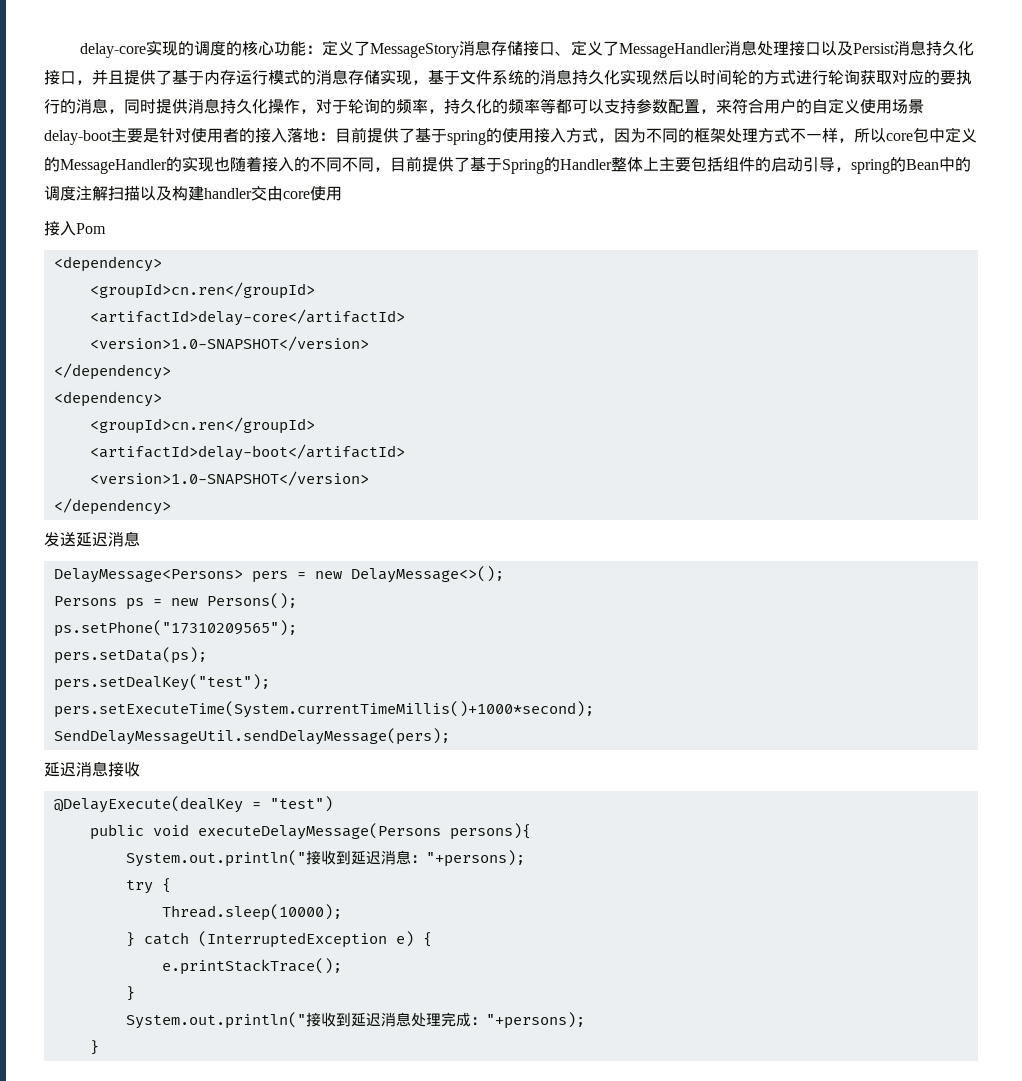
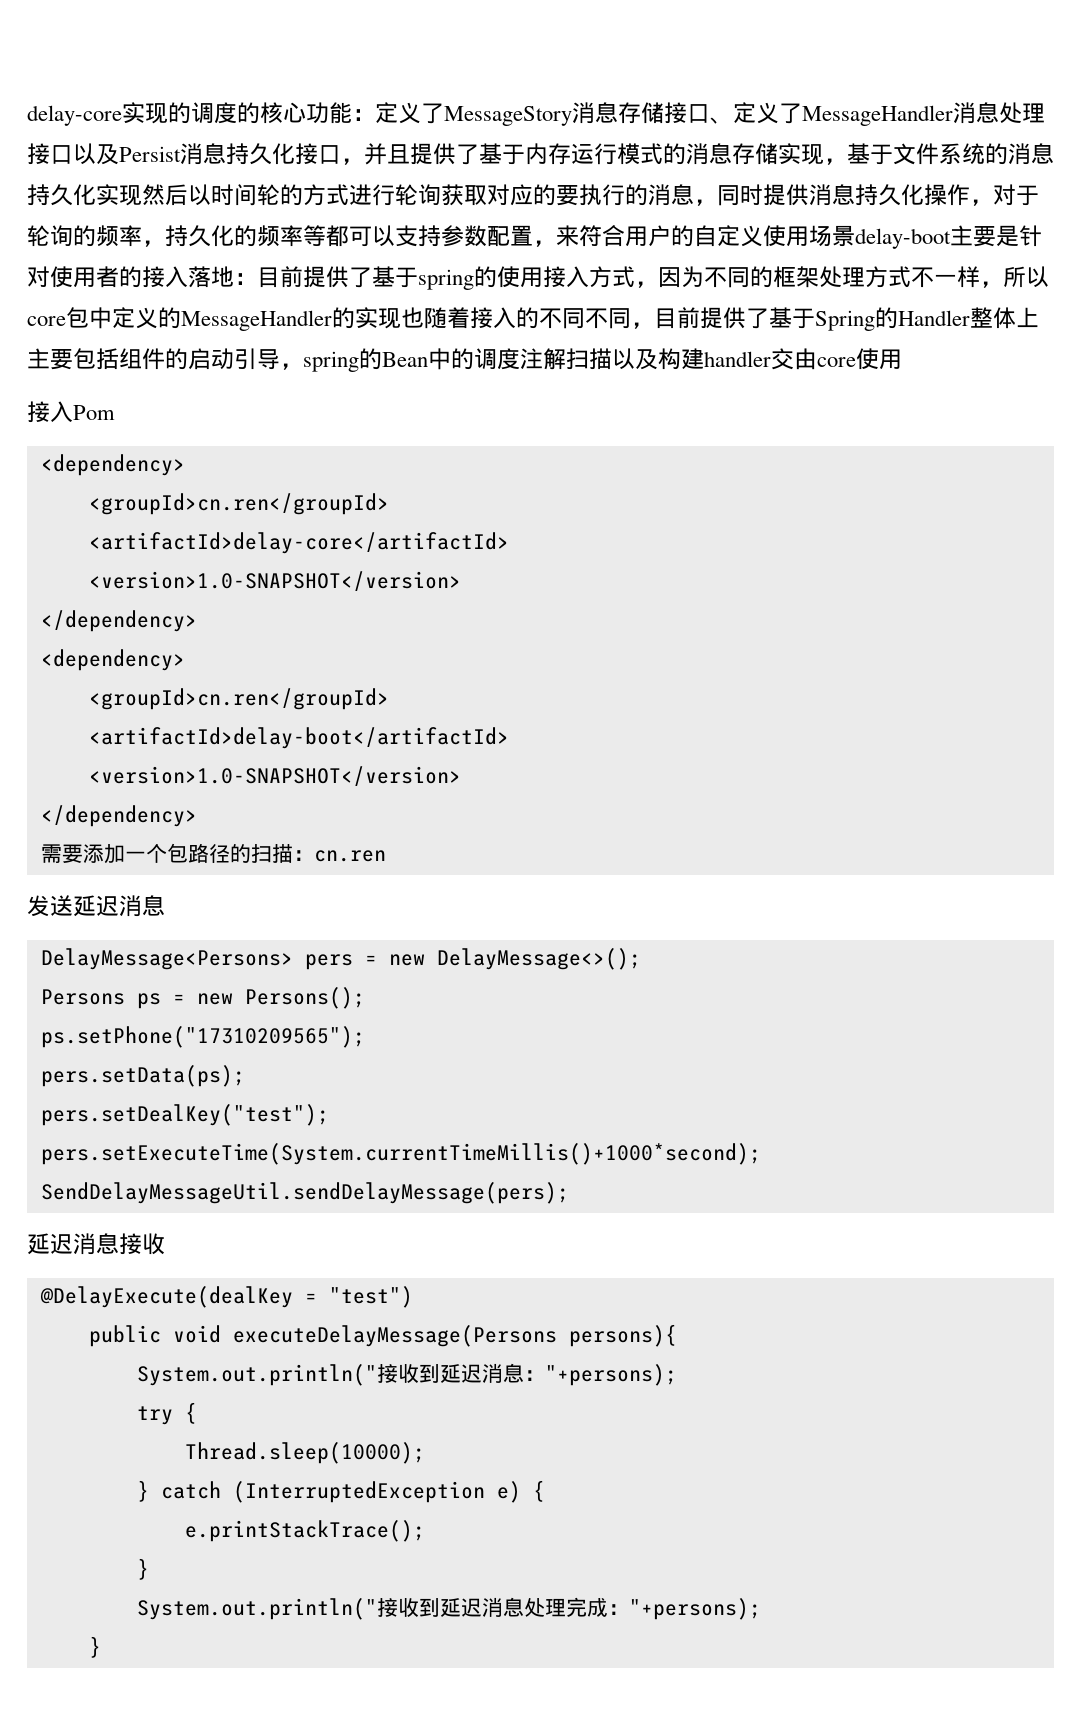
+ 需要添加一个包路径的扫描：cn.ren

